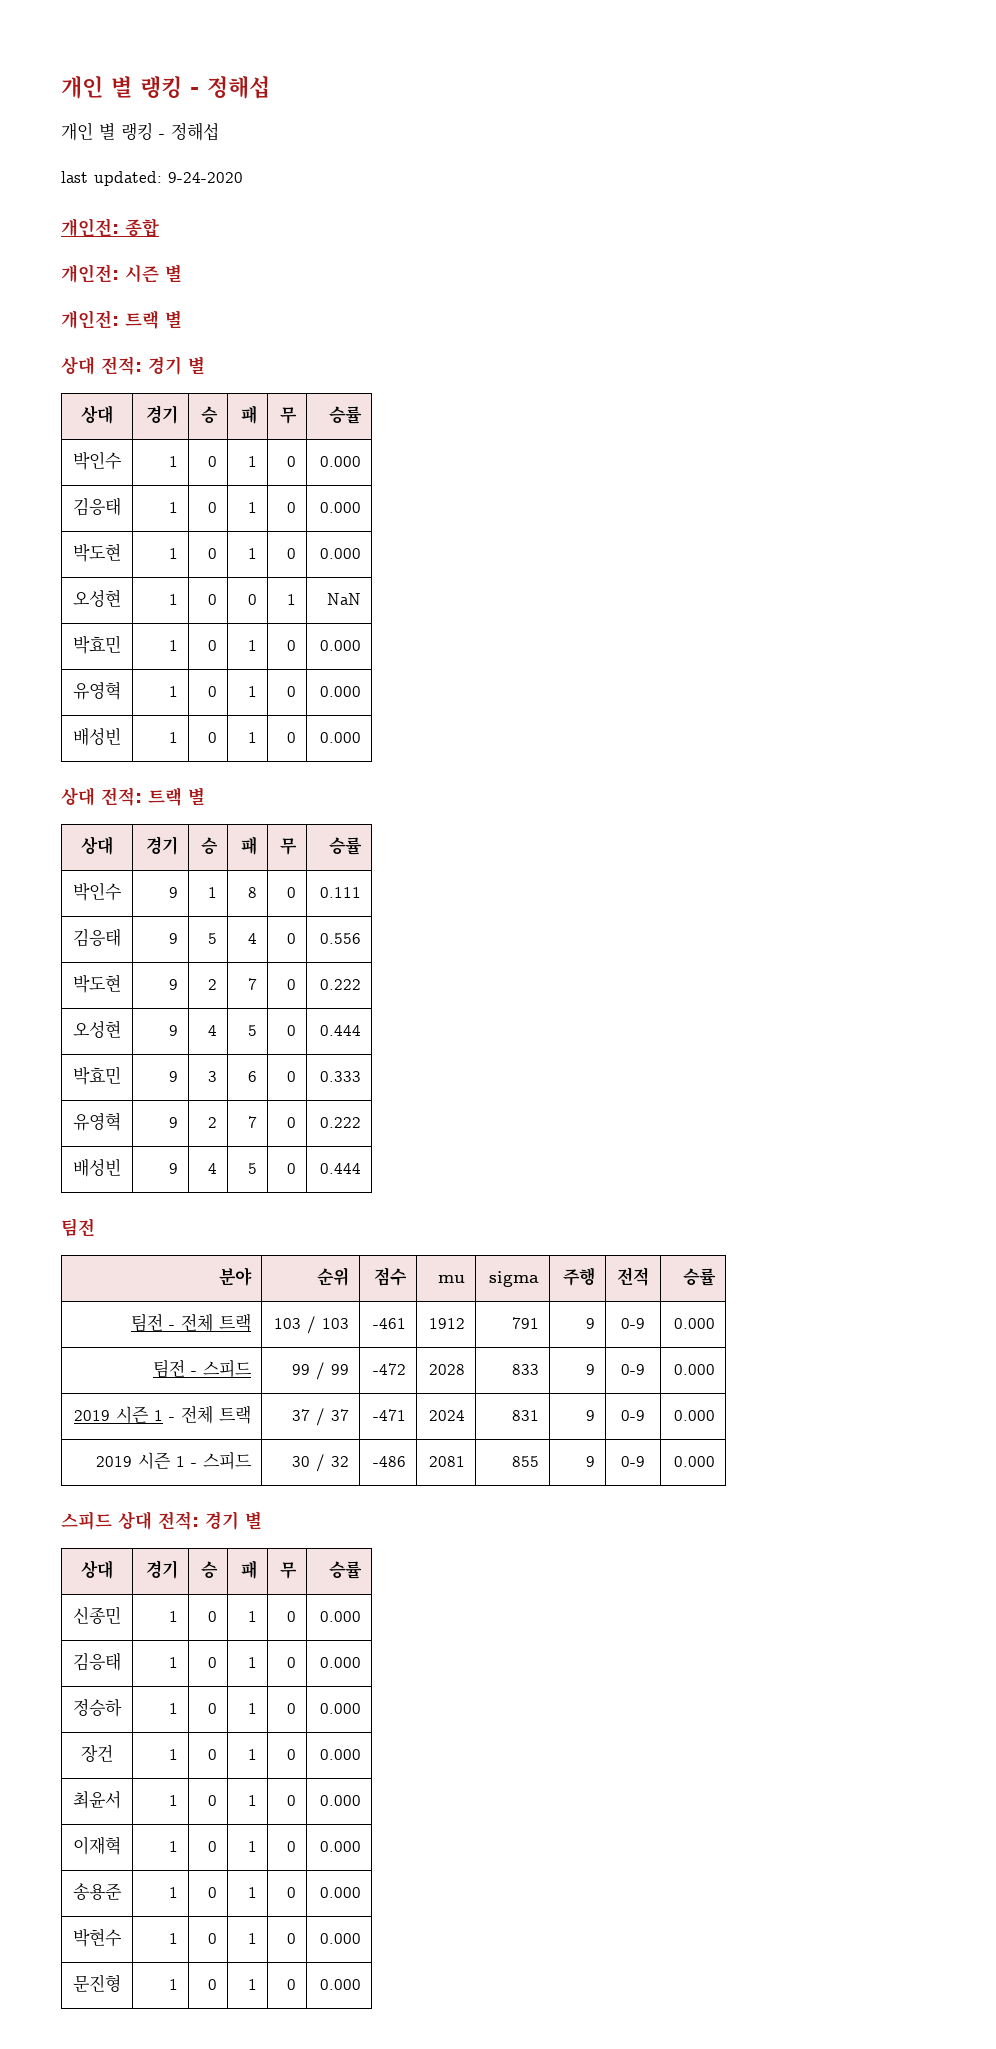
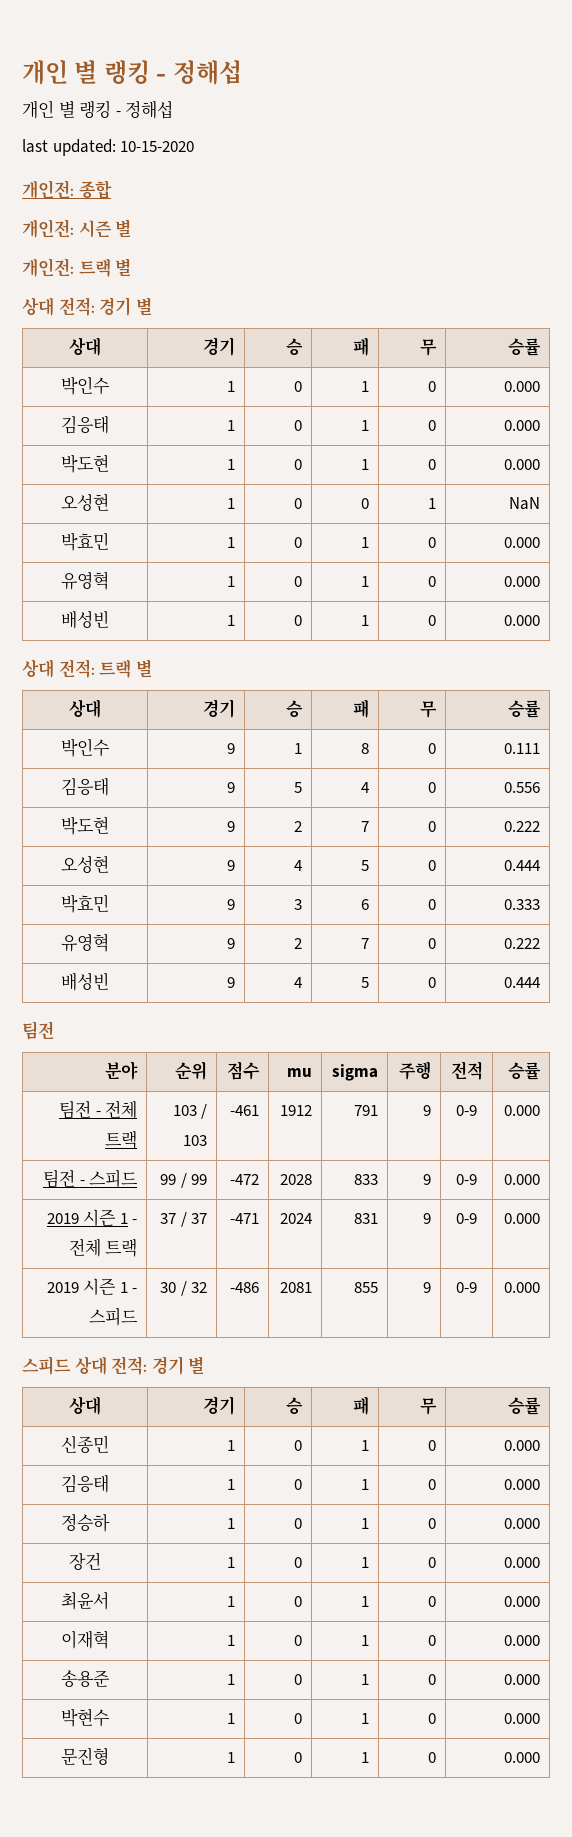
- last updated: 9-24-2020
+ last updated: 10-15-2020

